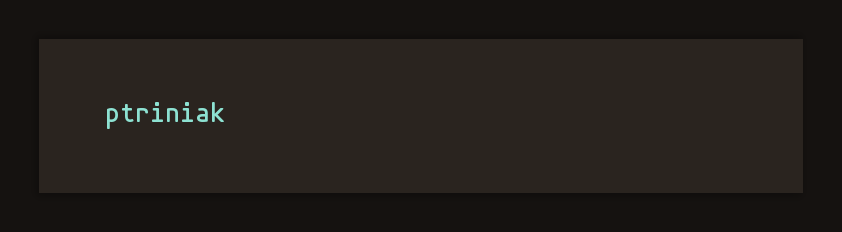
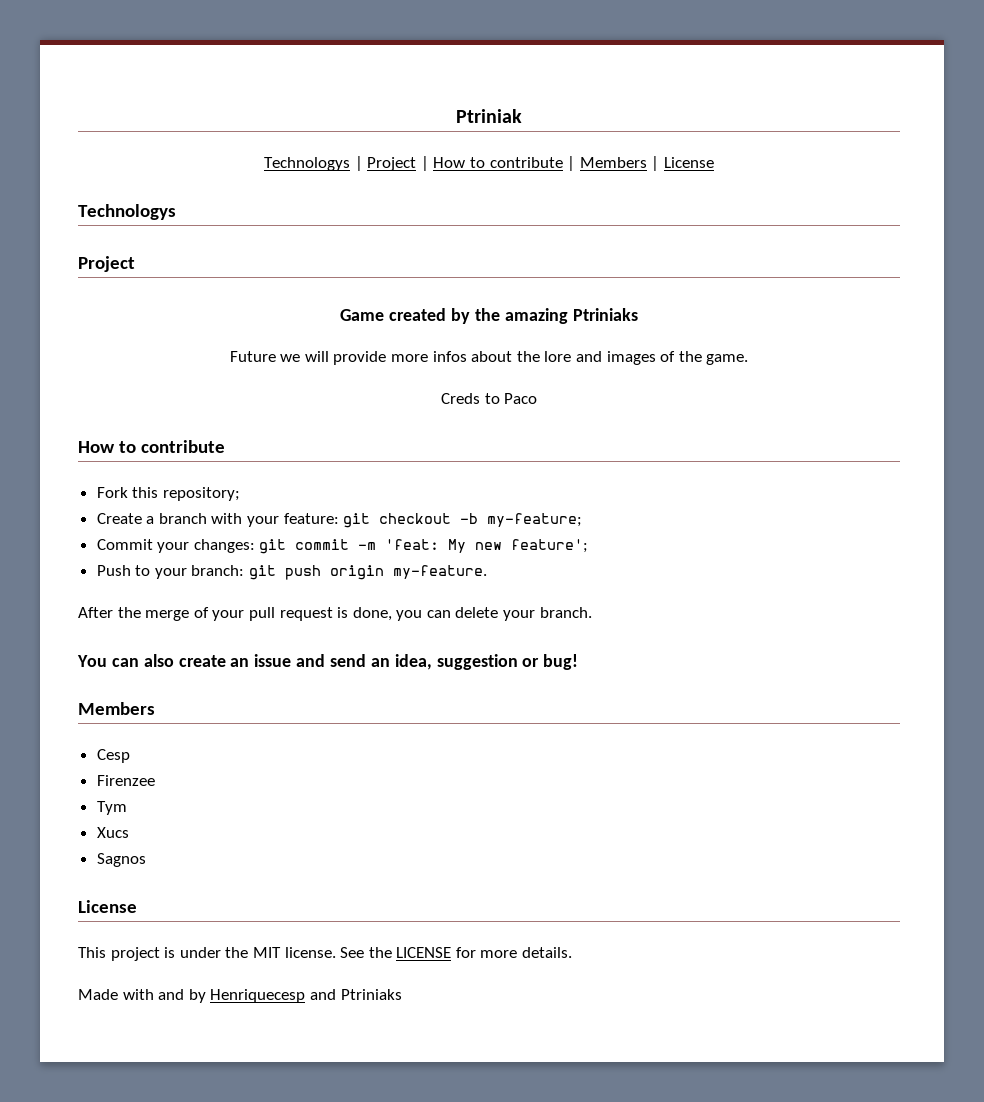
- ptriniak
+ Ptriniak
+ Technologys | Project | How to contribute | Members | License
+ Technologys
+ Project
+ Game created by the amazing Ptriniaks
+ Future we will provide more infos about the lore and images of the game.
+ Creds to Paco
+ How to contribute
+ Fork this repository;
+ Create a branch with your feature: git checkout -b my-feature;
+ Commit your changes: git commit -m 'feat: My new feature';
+ Push to your branch: git push origin my-feature.
+ After the merge of your pull request is done, you can delete your branch.
+ You can also create an issue and send an idea, suggestion or bug!
+ Members
+ Cesp
+ Firenzee
+ Tym
+ Xucs
+ Sagnos
+ License
+ This project is under the MIT license. See the LICENSE for more details.
+ Made with and by Henriquecesp and Ptriniaks

